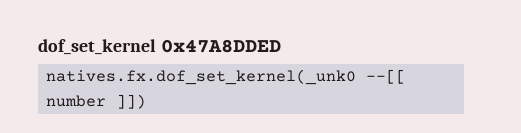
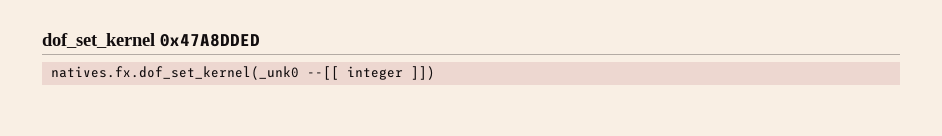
- natives.fx.dof_set_kernel(_unk0 --[[ number ]])
+ natives.fx.dof_set_kernel(_unk0 --[[ integer ]])

